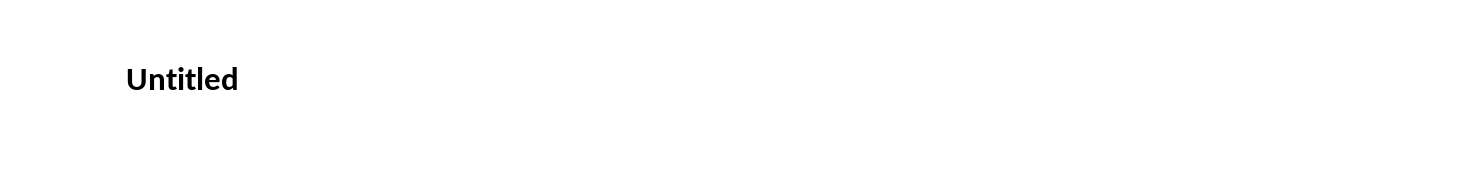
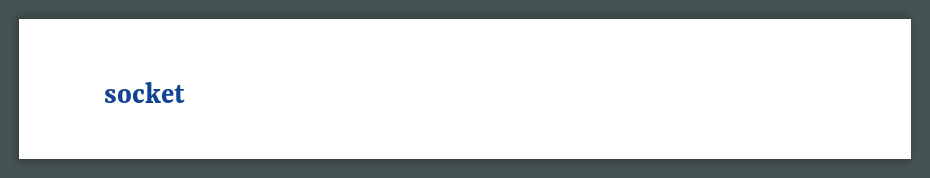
- Untitled
+ socket

